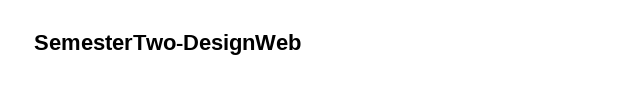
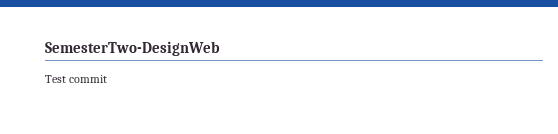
+ Test commit

